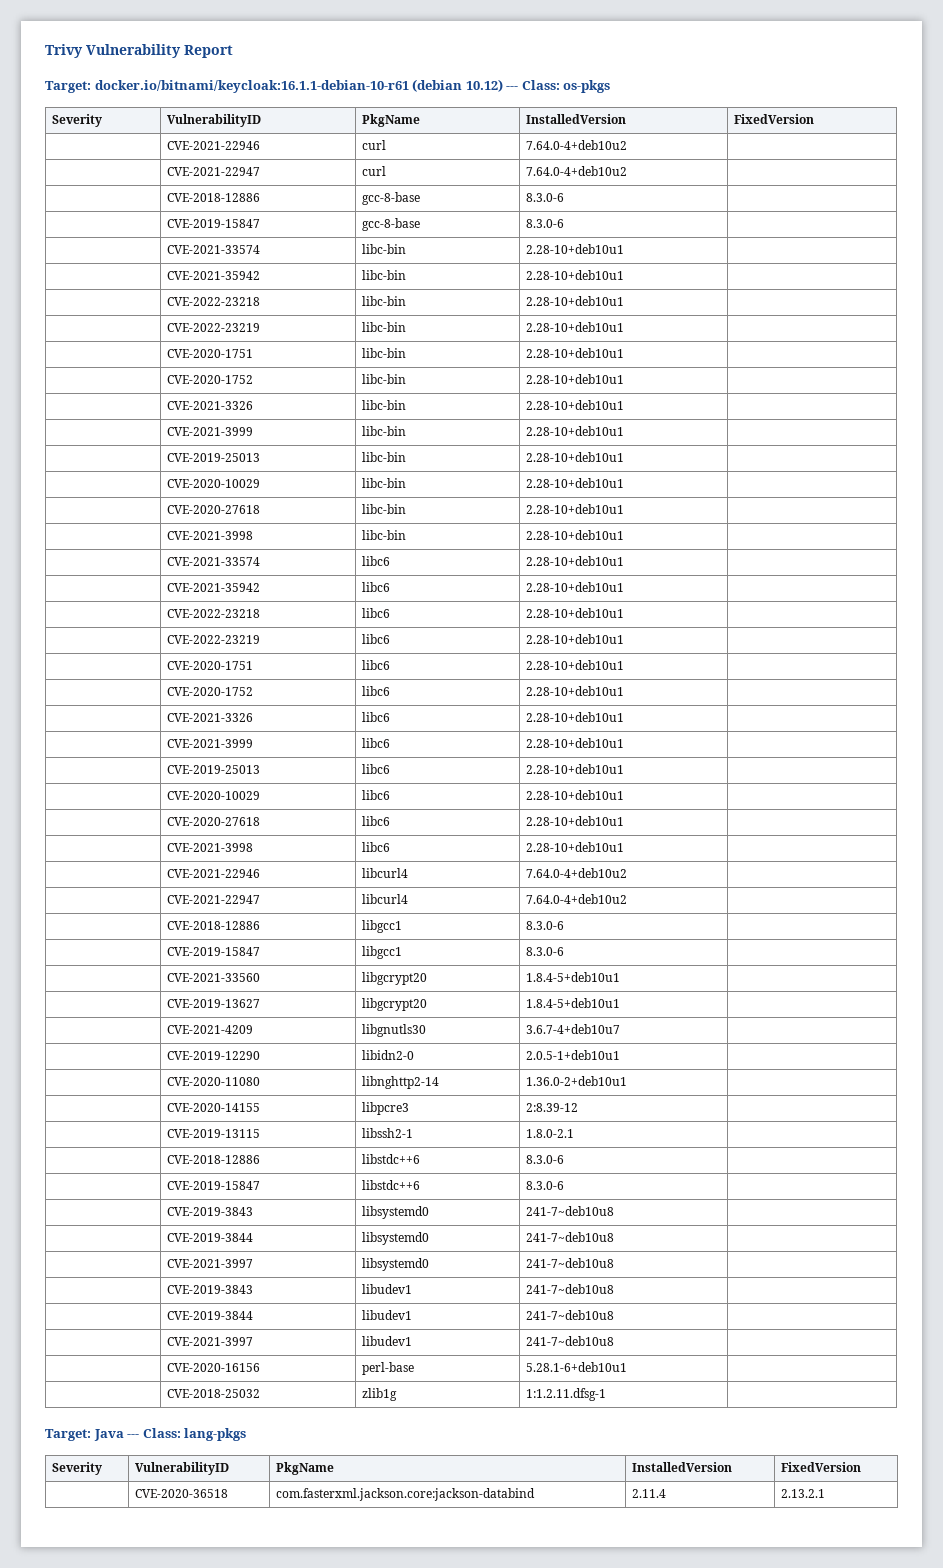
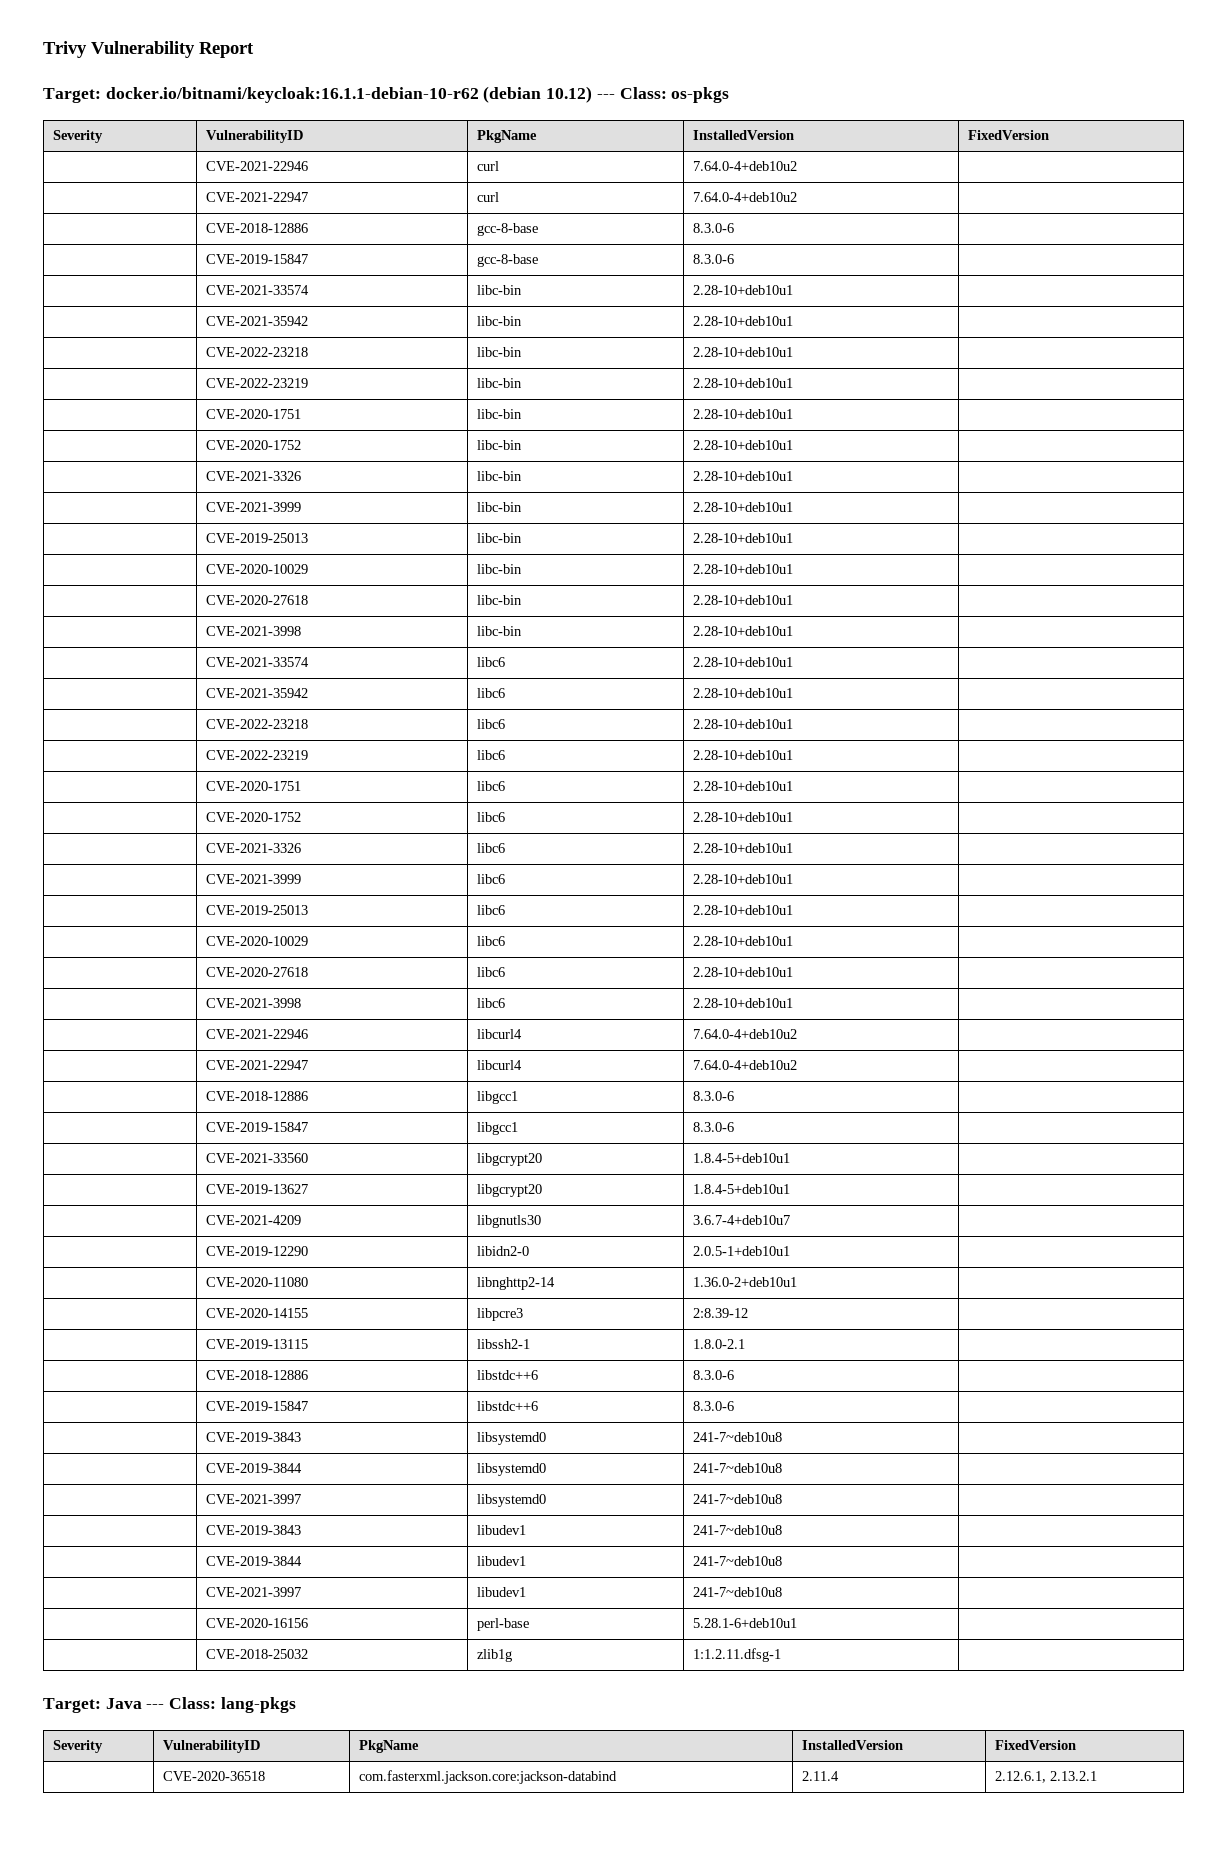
- Target: docker.io/bitnami/keycloak:16.1.1-debian-10-r61 (debian 10.12) --- Class: os-pkgs
+ Target: docker.io/bitnami/keycloak:16.1.1-debian-10-r62 (debian 10.12) --- Class: os-pkgs
- | CVE-2020-36518 | com.fasterxml.jackson.core:jackson-databind | 2.11.4 | 2.13.2.1
+ | CVE-2020-36518 | com.fasterxml.jackson.core:jackson-databind | 2.11.4 | 2.12.6.1, 2.13.2.1

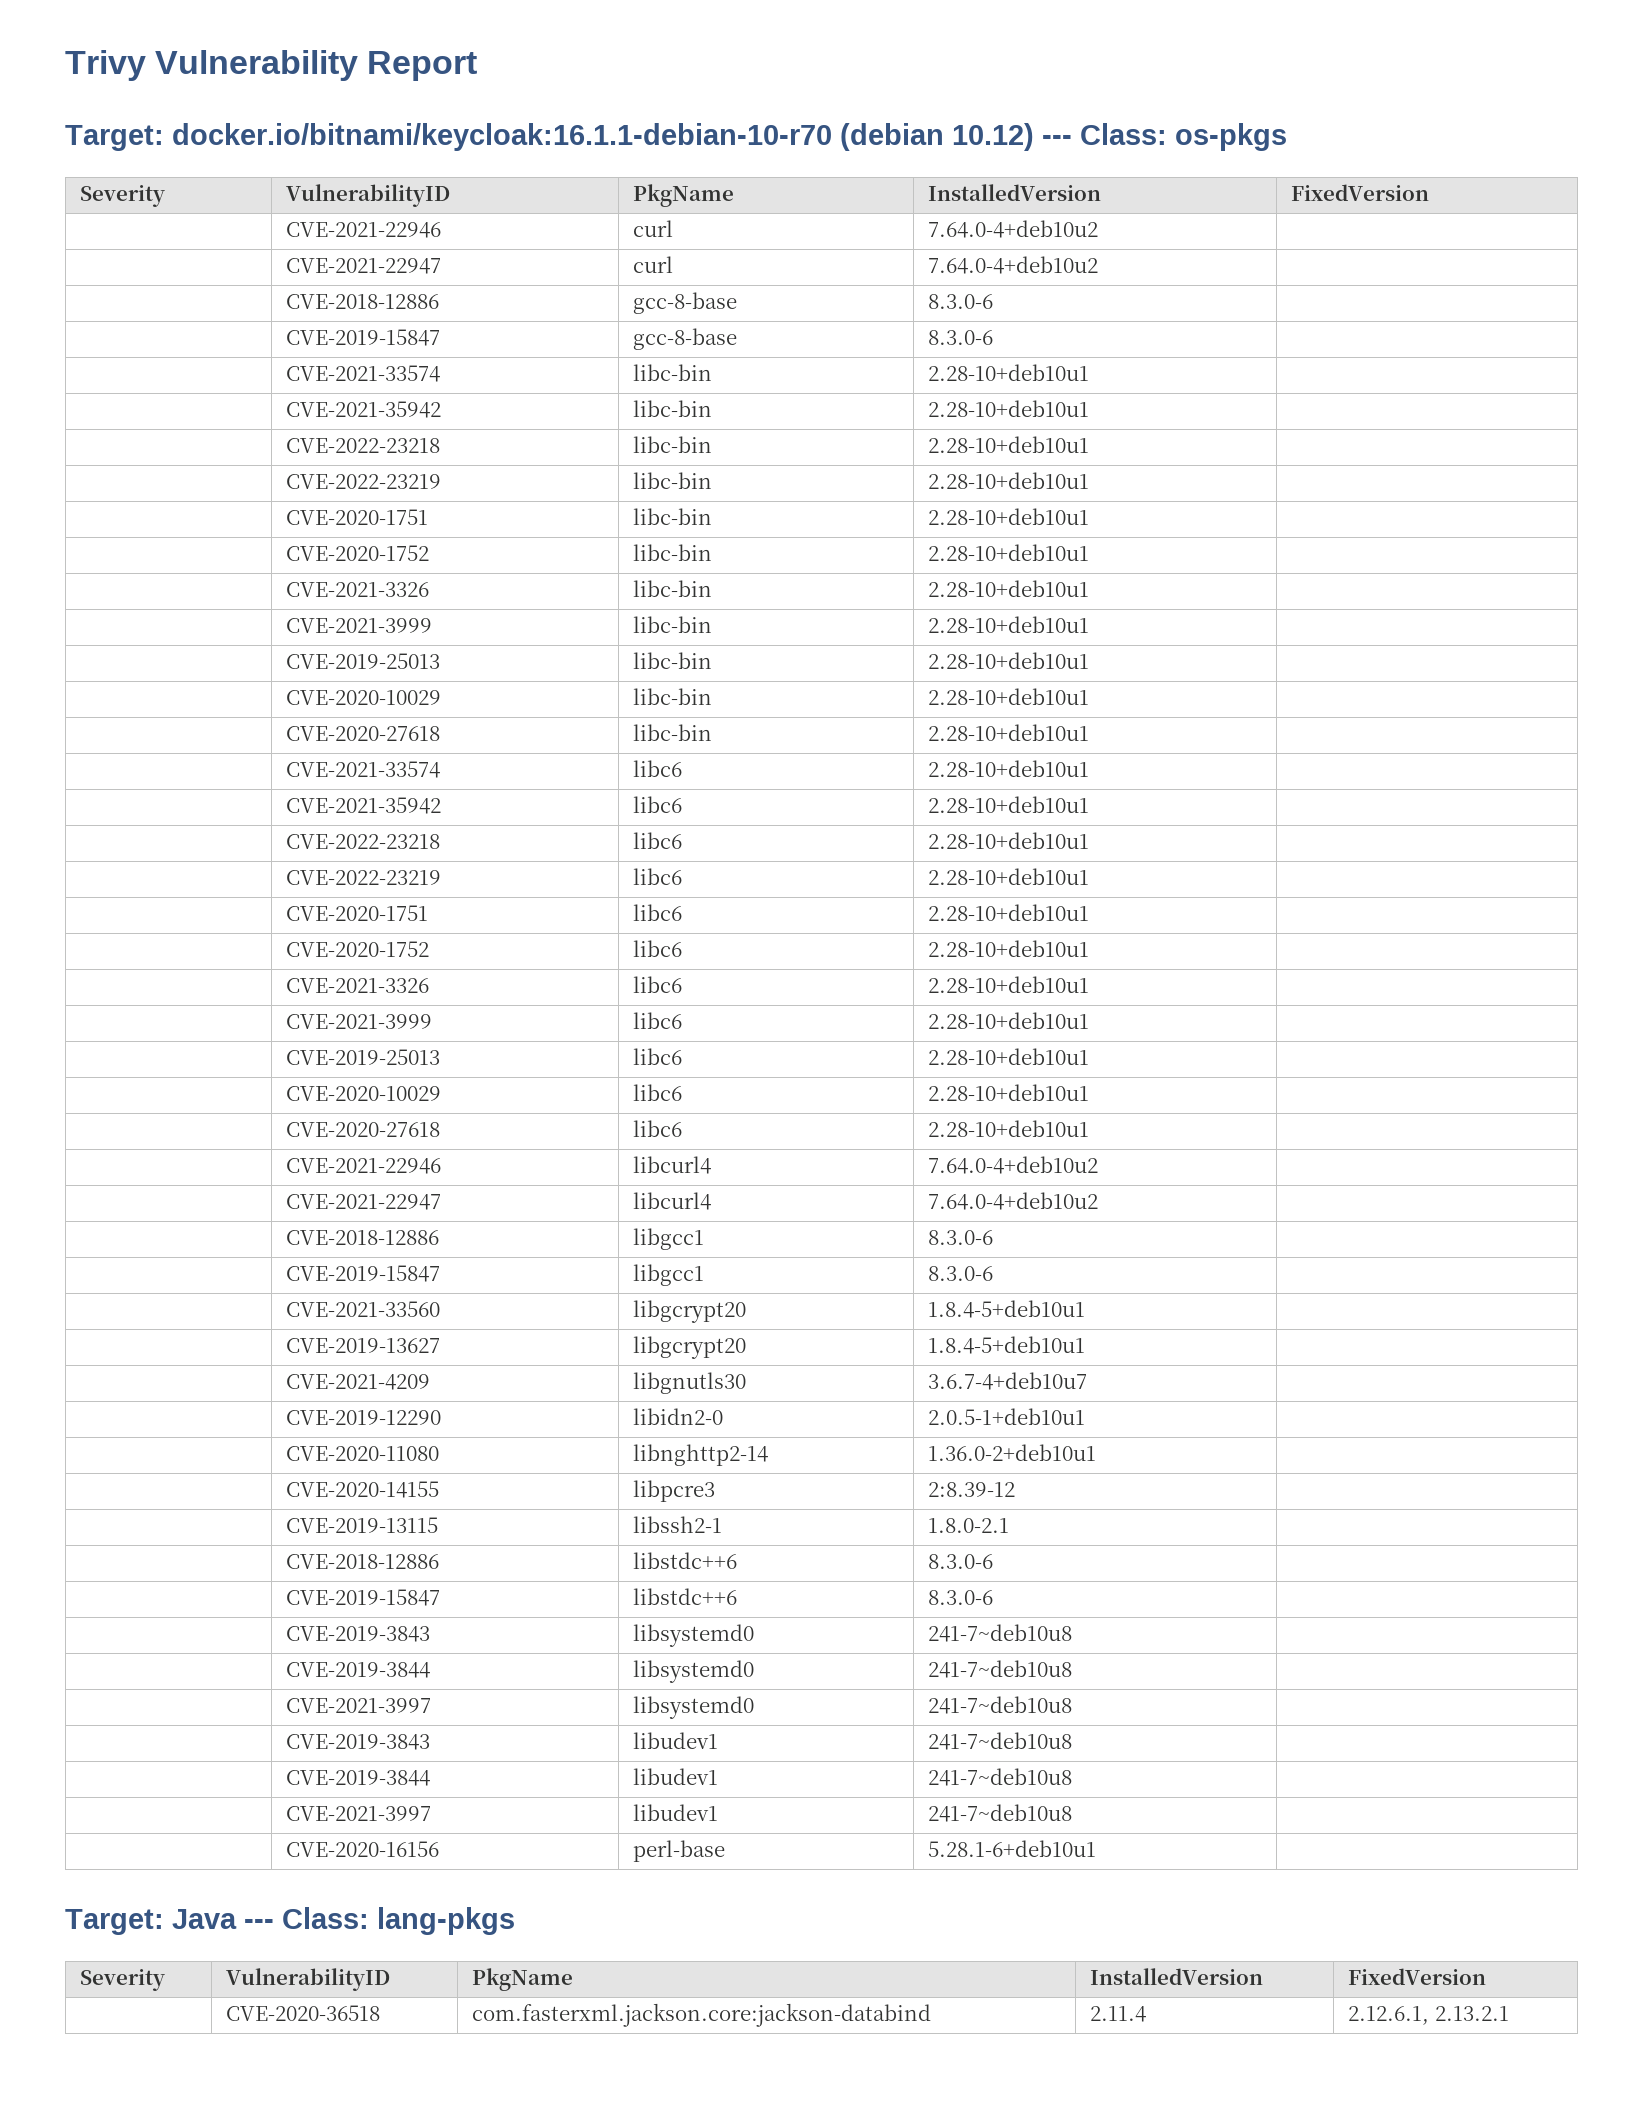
- Target: docker.io/bitnami/keycloak:16.1.1-debian-10-r62 (debian 10.12) --- Class: os-pkgs
+ Target: docker.io/bitnami/keycloak:16.1.1-debian-10-r70 (debian 10.12) --- Class: os-pkgs
- | CVE-2021-3998 | libc-bin | 2.28-10+deb10u1 |
- | CVE-2021-3998 | libc6 | 2.28-10+deb10u1 |
- | CVE-2018-25032 | zlib1g | 1:1.2.11.dfsg-1 |

